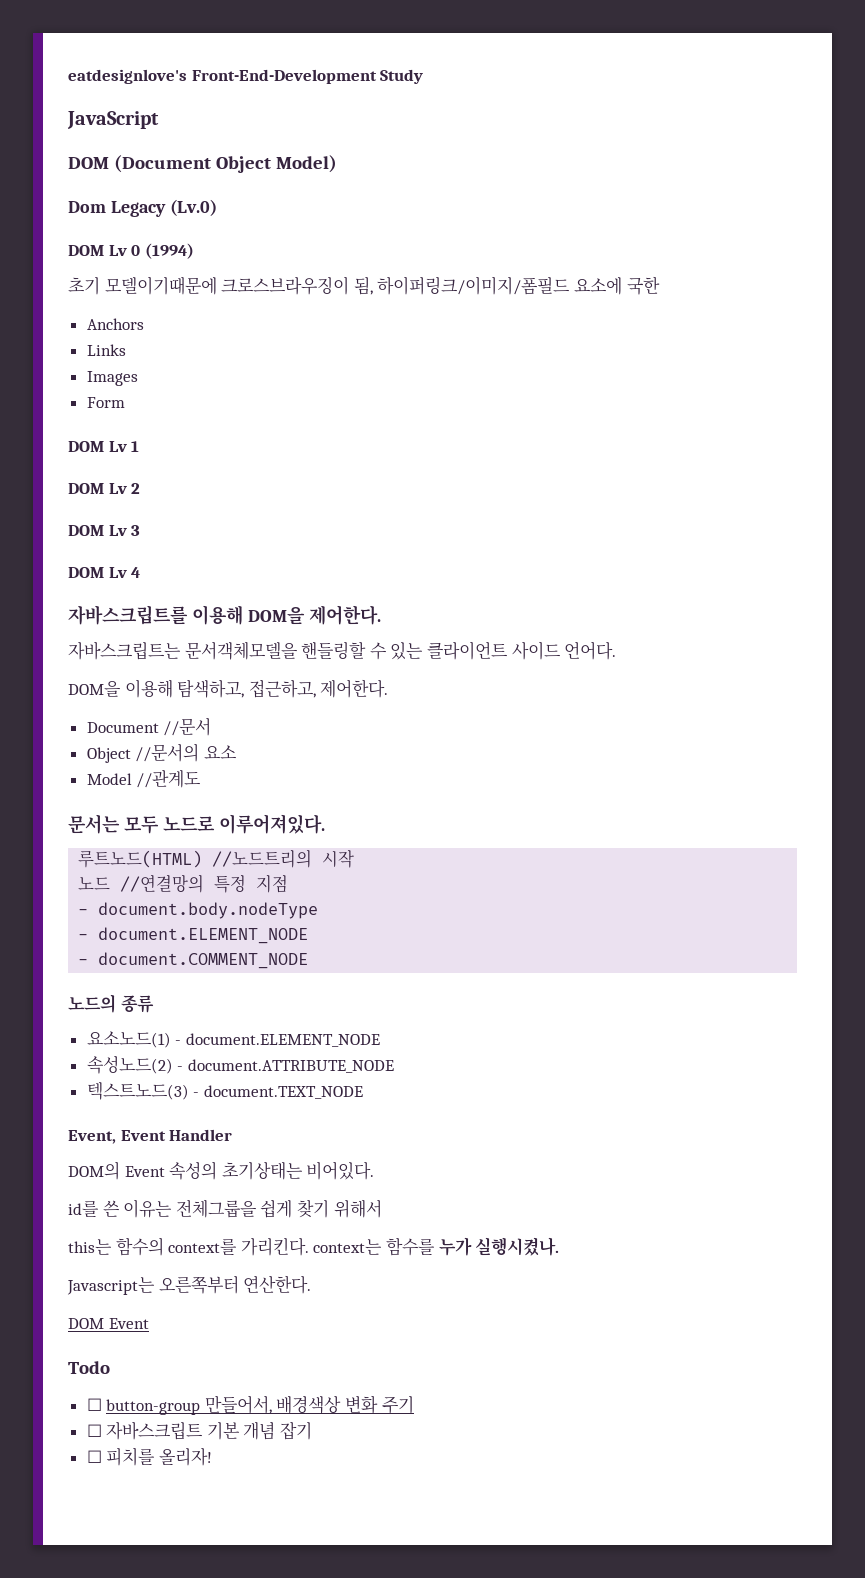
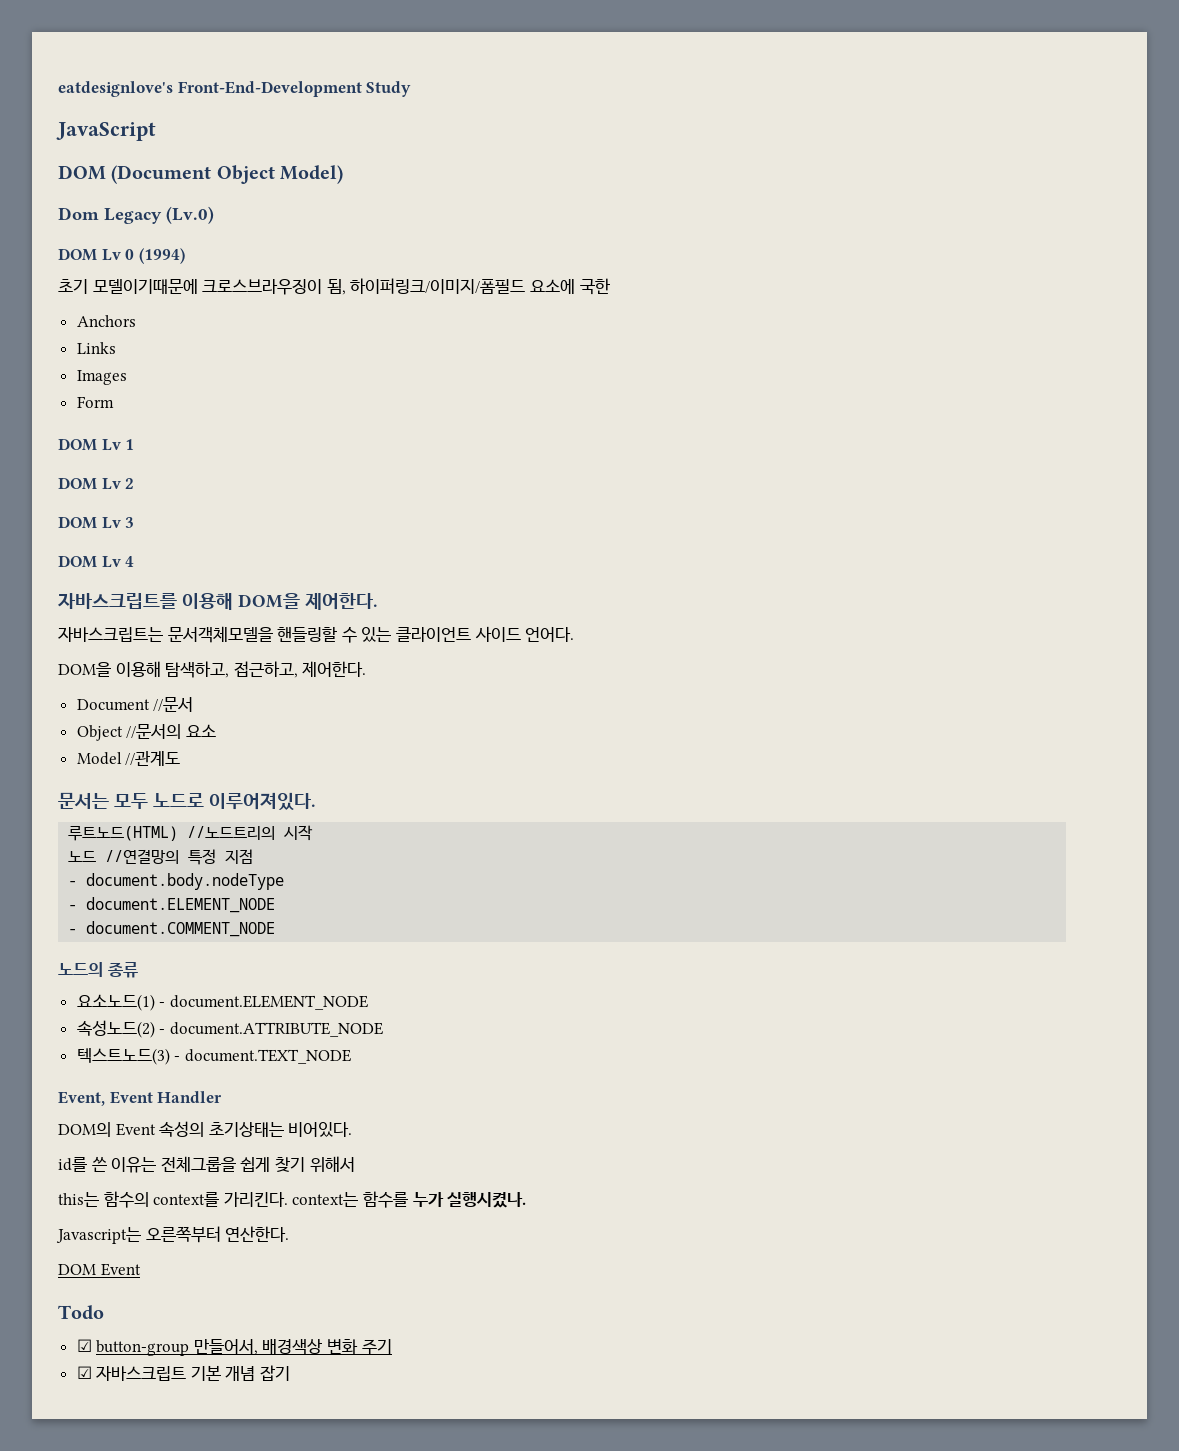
- ☐ button-group 만들어서, 배경색상 변화 주기
+ ☑ button-group 만들어서, 배경색상 변화 주기
- ☐ 자바스크립트 기본 개념 잡기
+ ☑ 자바스크립트 기본 개념 잡기
- ☐ 피치를 올리자!

